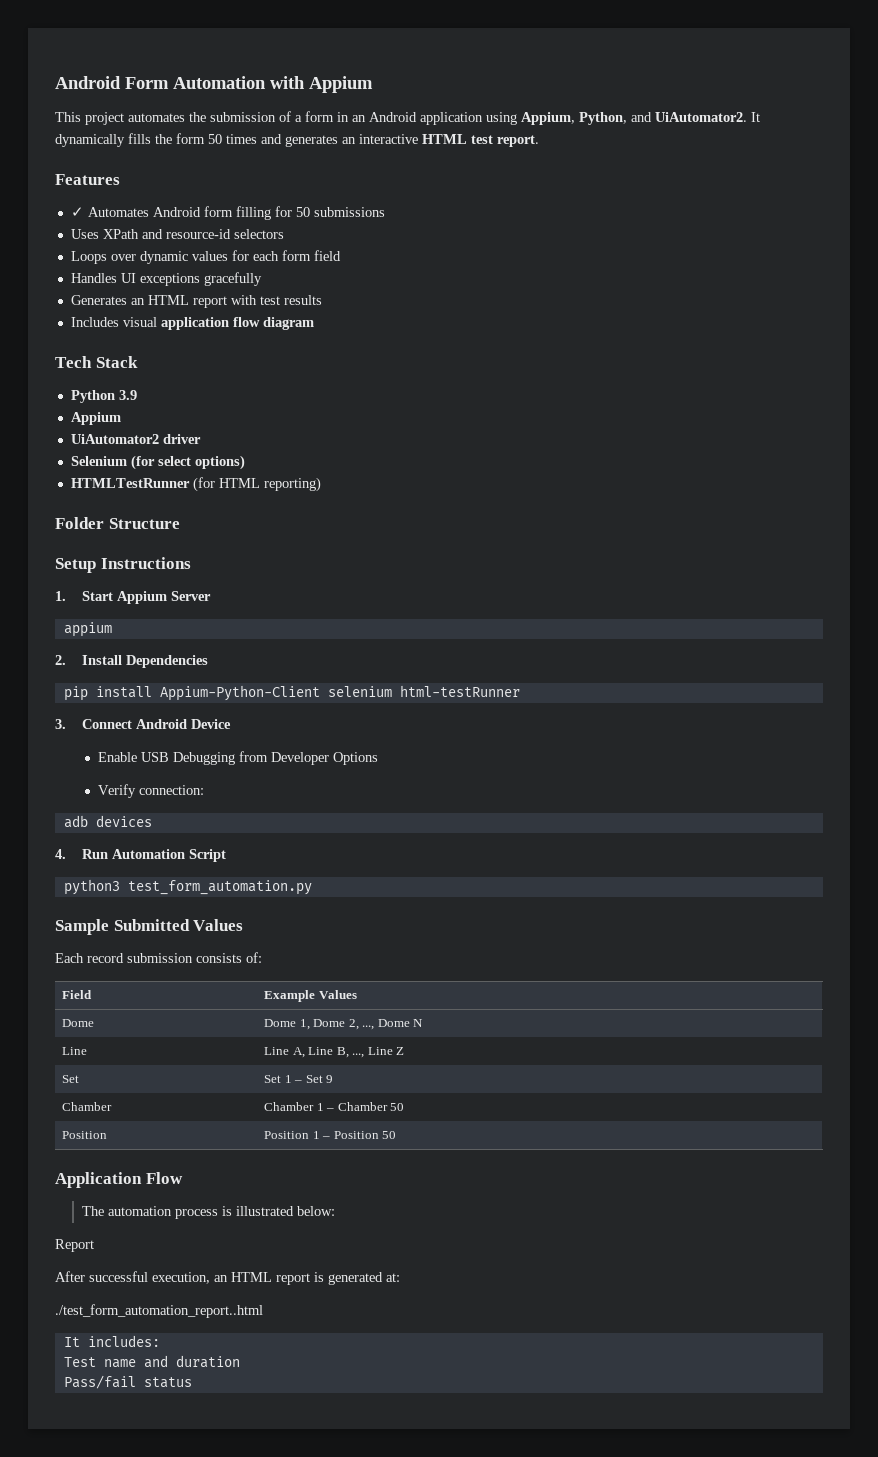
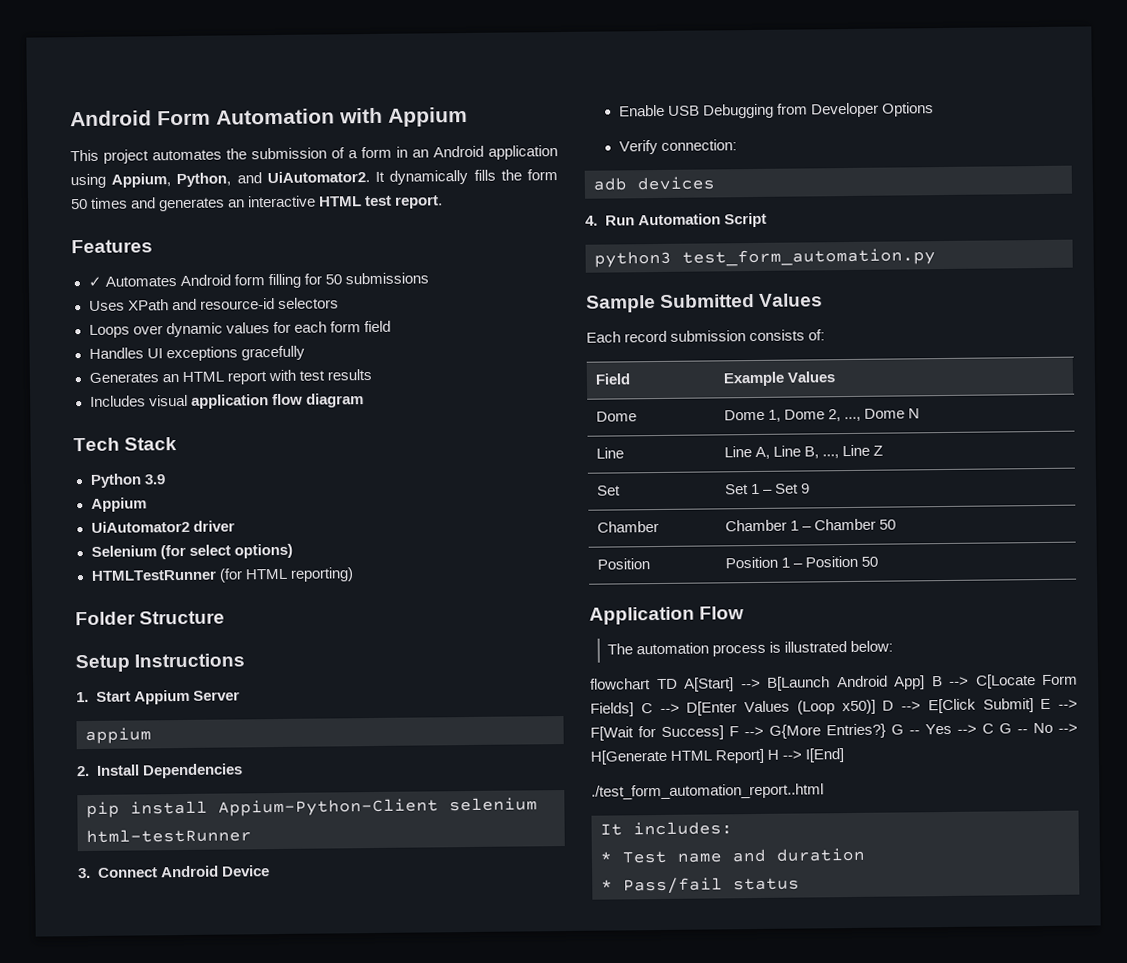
- Report
- After successful execution, an HTML report is generated at:
+ flowchart TD A[Start] --> B[Launch Android App] B --> C[Locate Form Fields] C --> D[Enter Values (Loop x50)] D --> E[Click Submit] E --> F[Wait for Success] F --> G{More Entries?} G -- Yes --> C G -- No --> H[Generate HTML Report] H --> I[End]
- Test name and duration
+ * Test name and duration
- Pass/fail status
+ * Pass/fail status

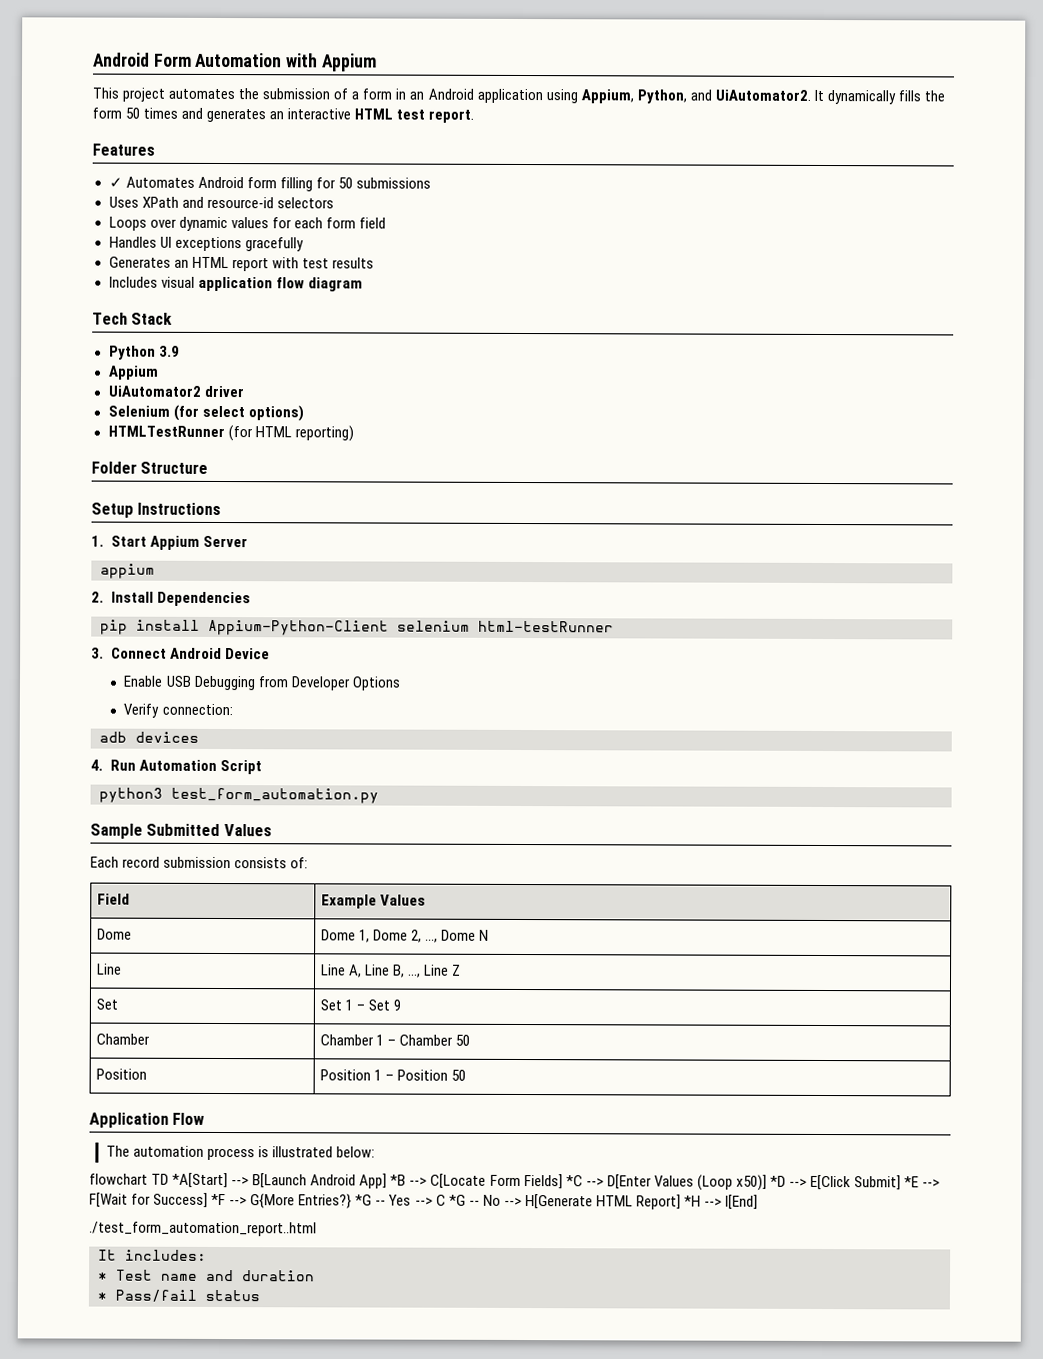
- flowchart TD A[Start] --> B[Launch Android App] B --> C[Locate Form Fields] C --> D[Enter Values (Loop x50)] D --> E[Click Submit] E --> F[Wait for Success] F --> G{More Entries?} G -- Yes --> C G -- No --> H[Generate HTML Report] H --> I[End]
+ flowchart TD *A[Start] --> B[Launch Android App] *B --> C[Locate Form Fields] *C --> D[Enter Values (Loop x50)] *D --> E[Click Submit] *E --> F[Wait for Success] *F --> G{More Entries?} *G -- Yes --> C *G -- No --> H[Generate HTML Report] *H --> I[End]

